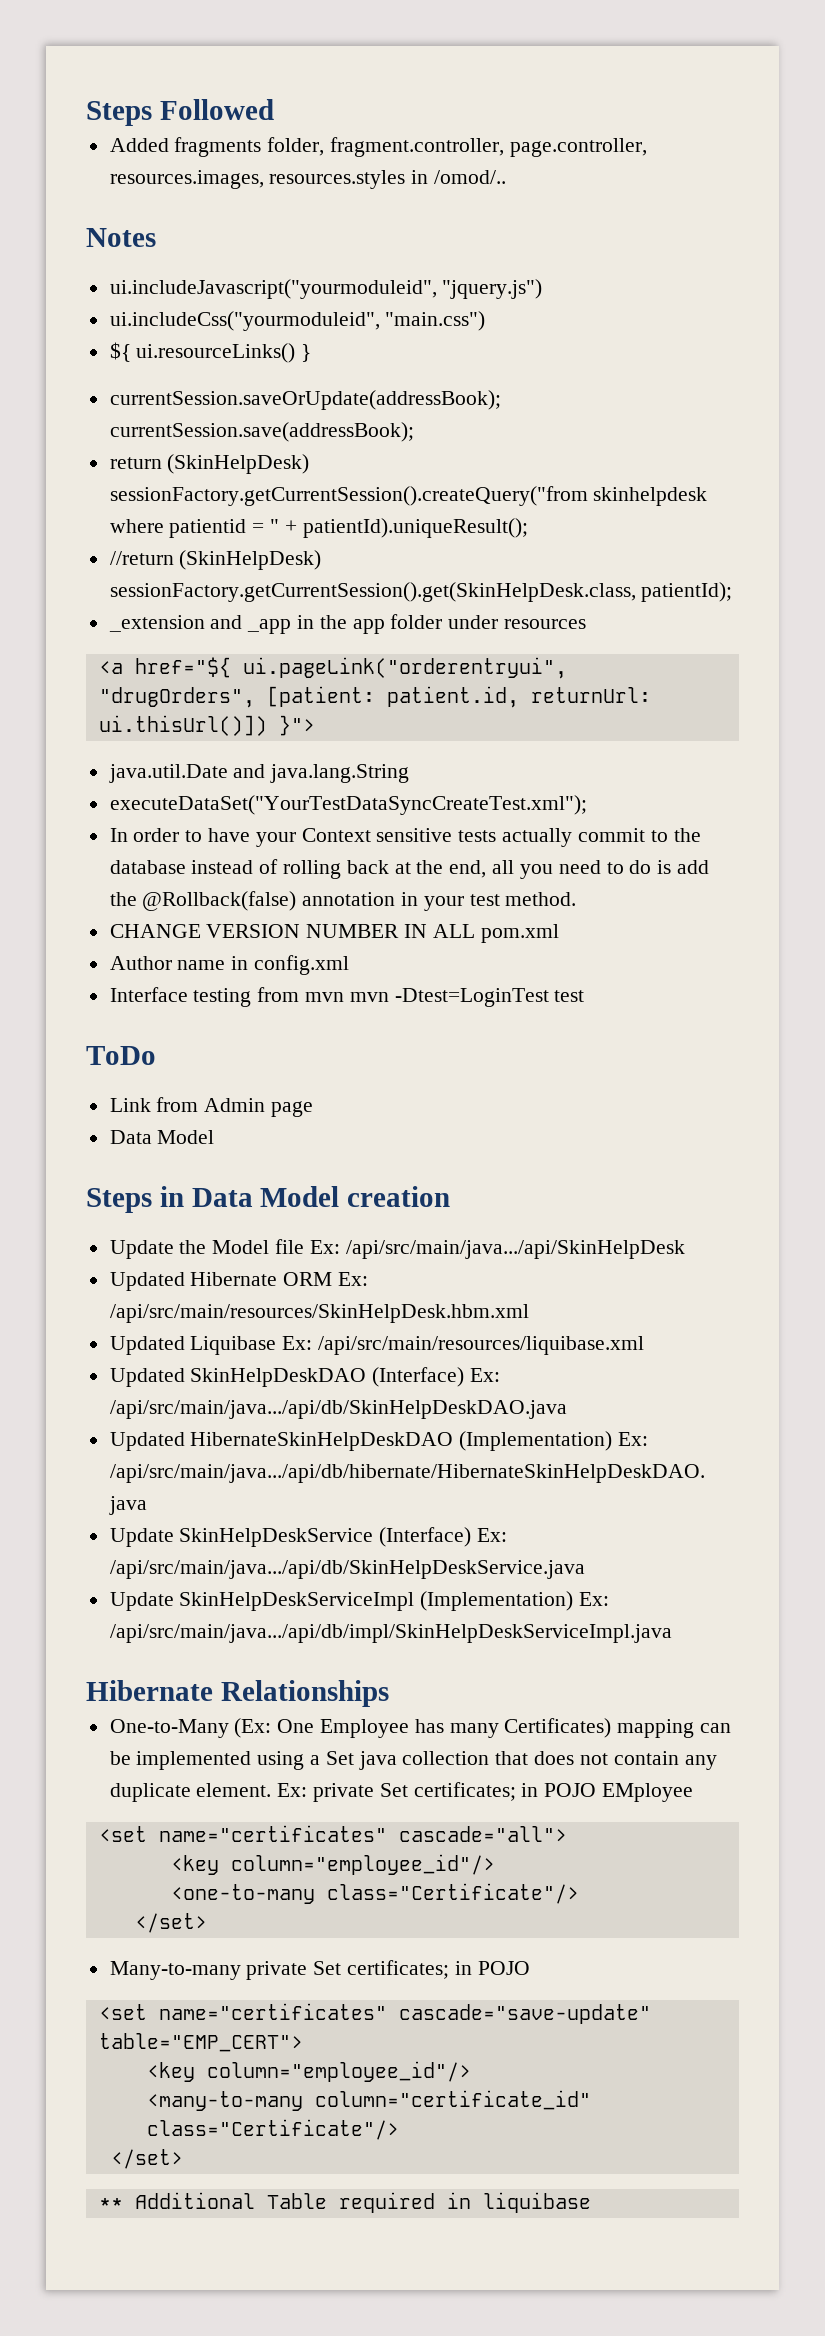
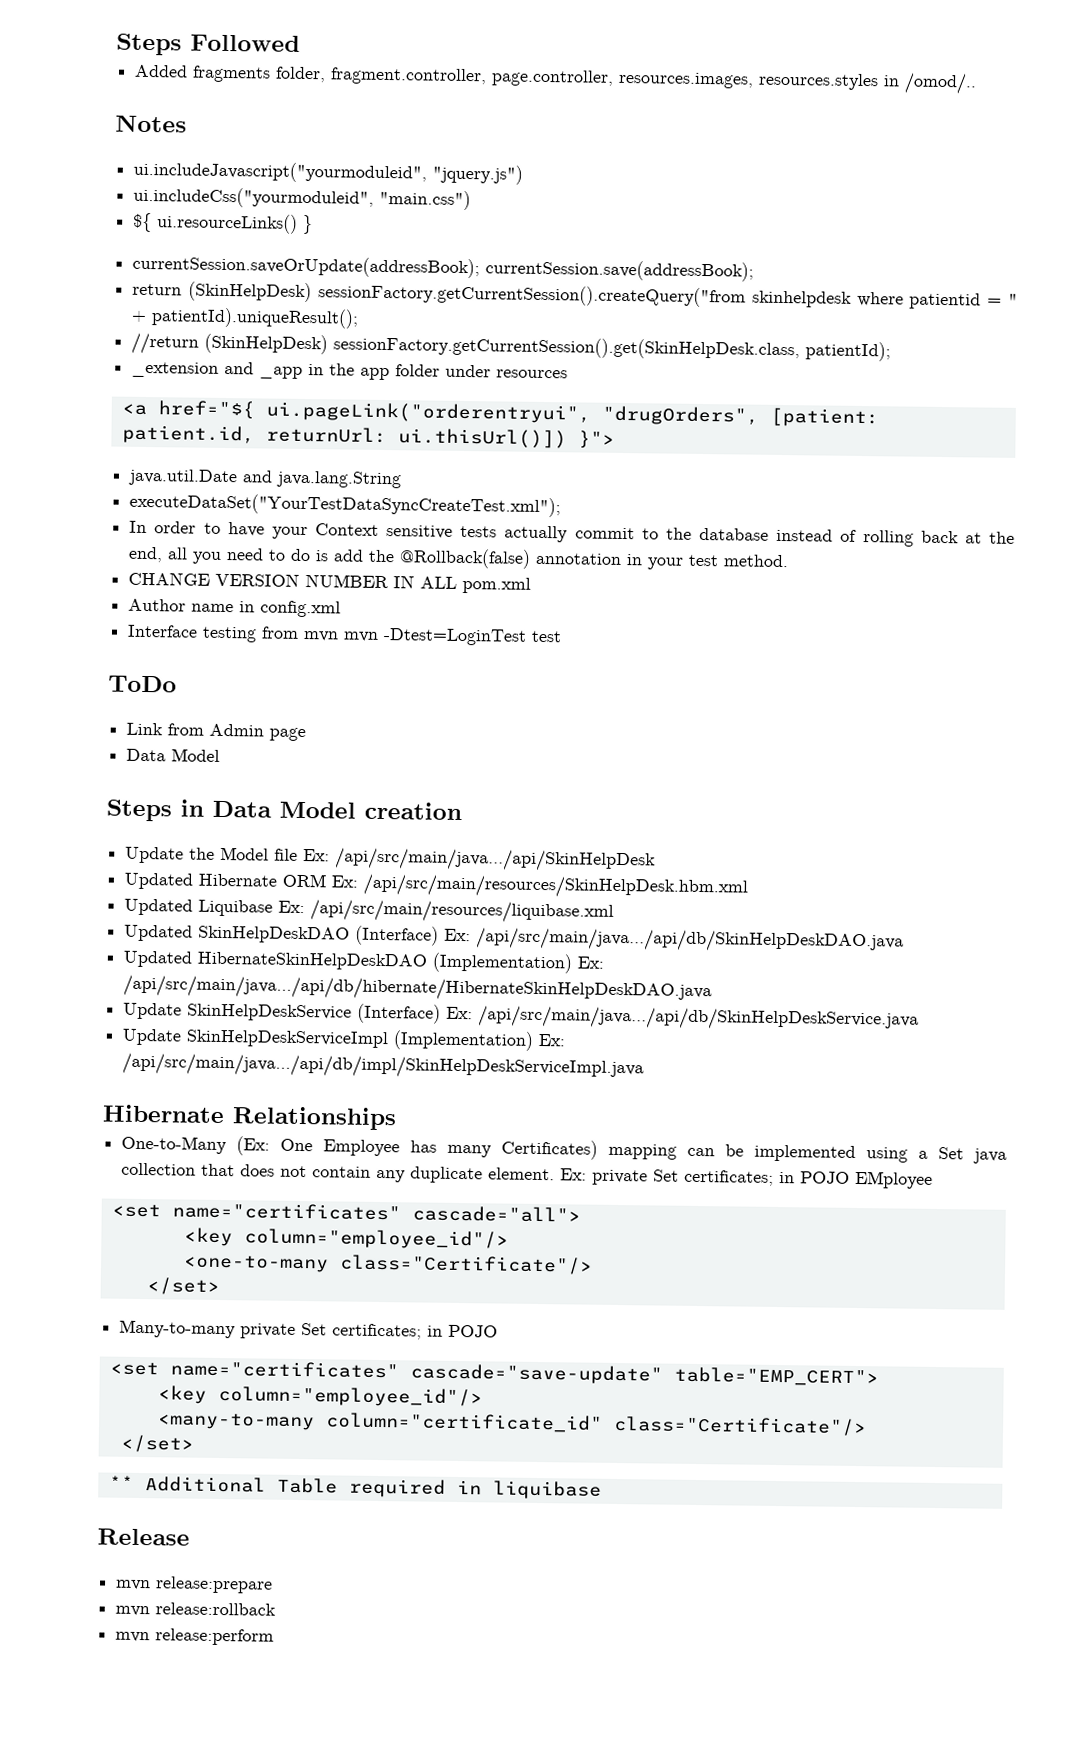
+ Release
+ mvn release:prepare
+ mvn release:rollback
+ mvn release:perform

